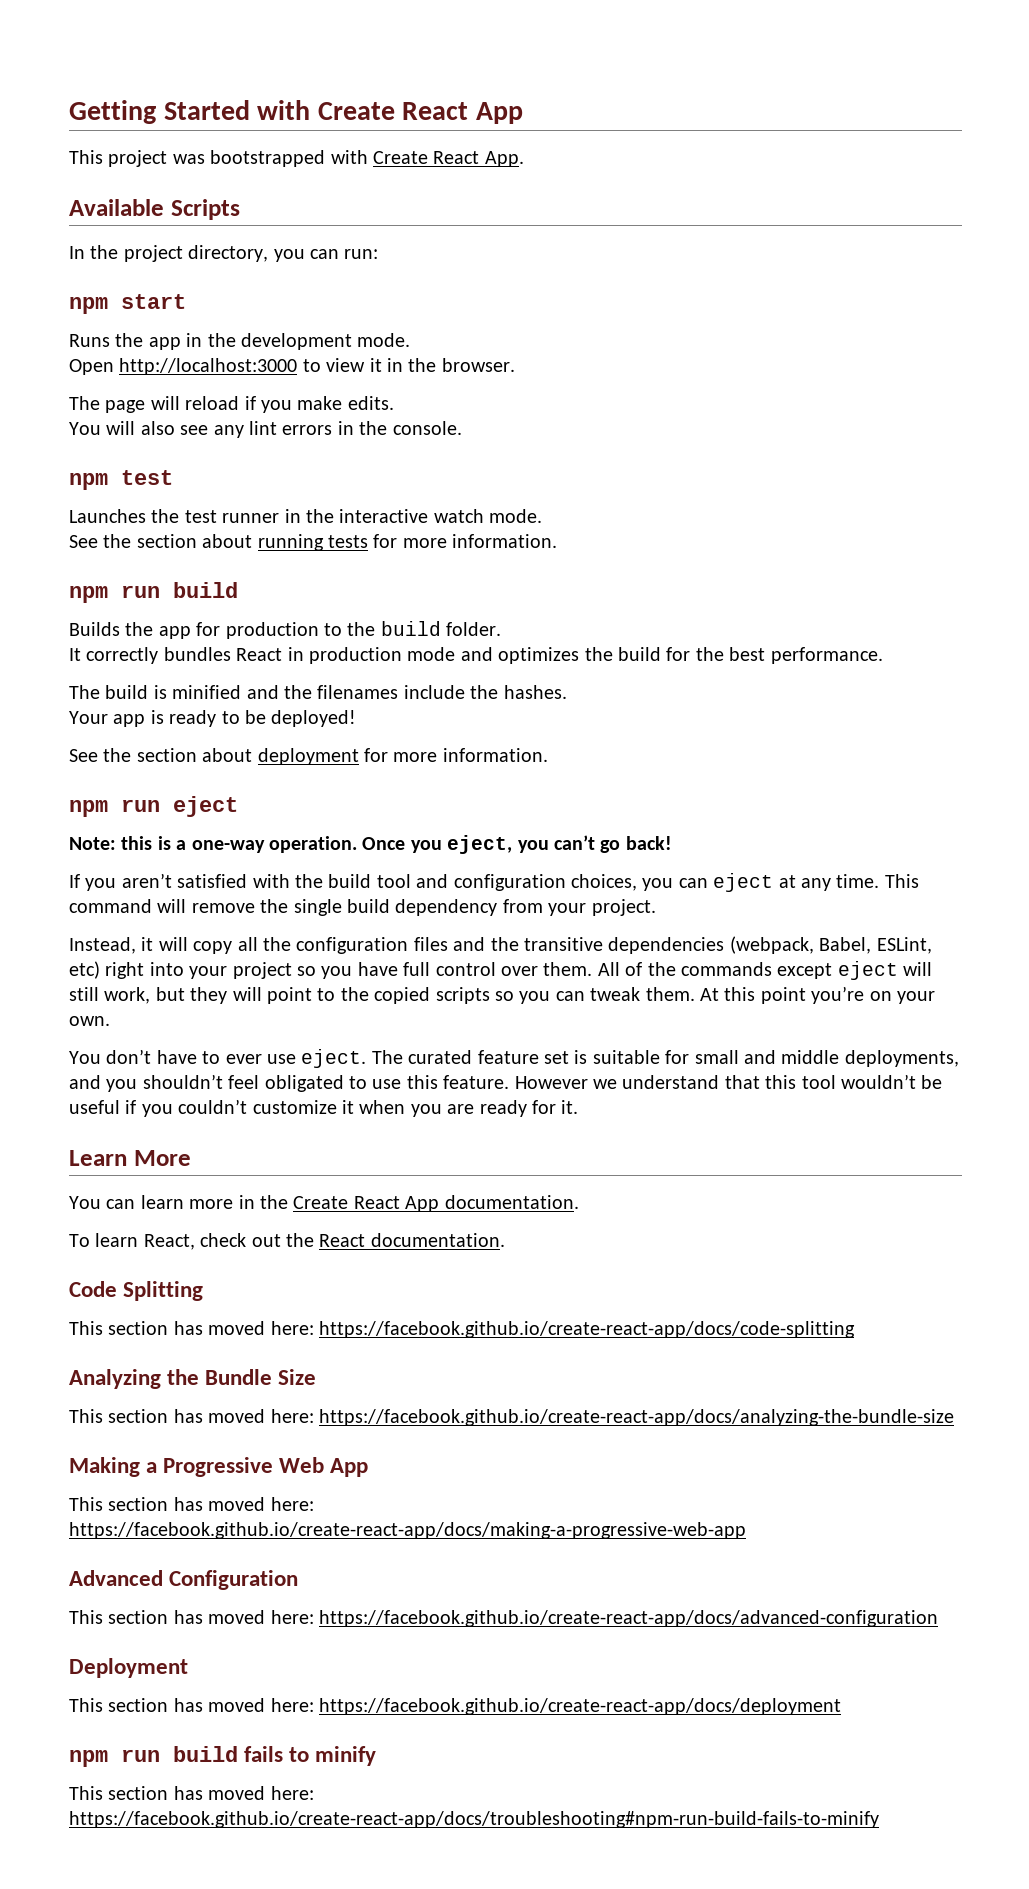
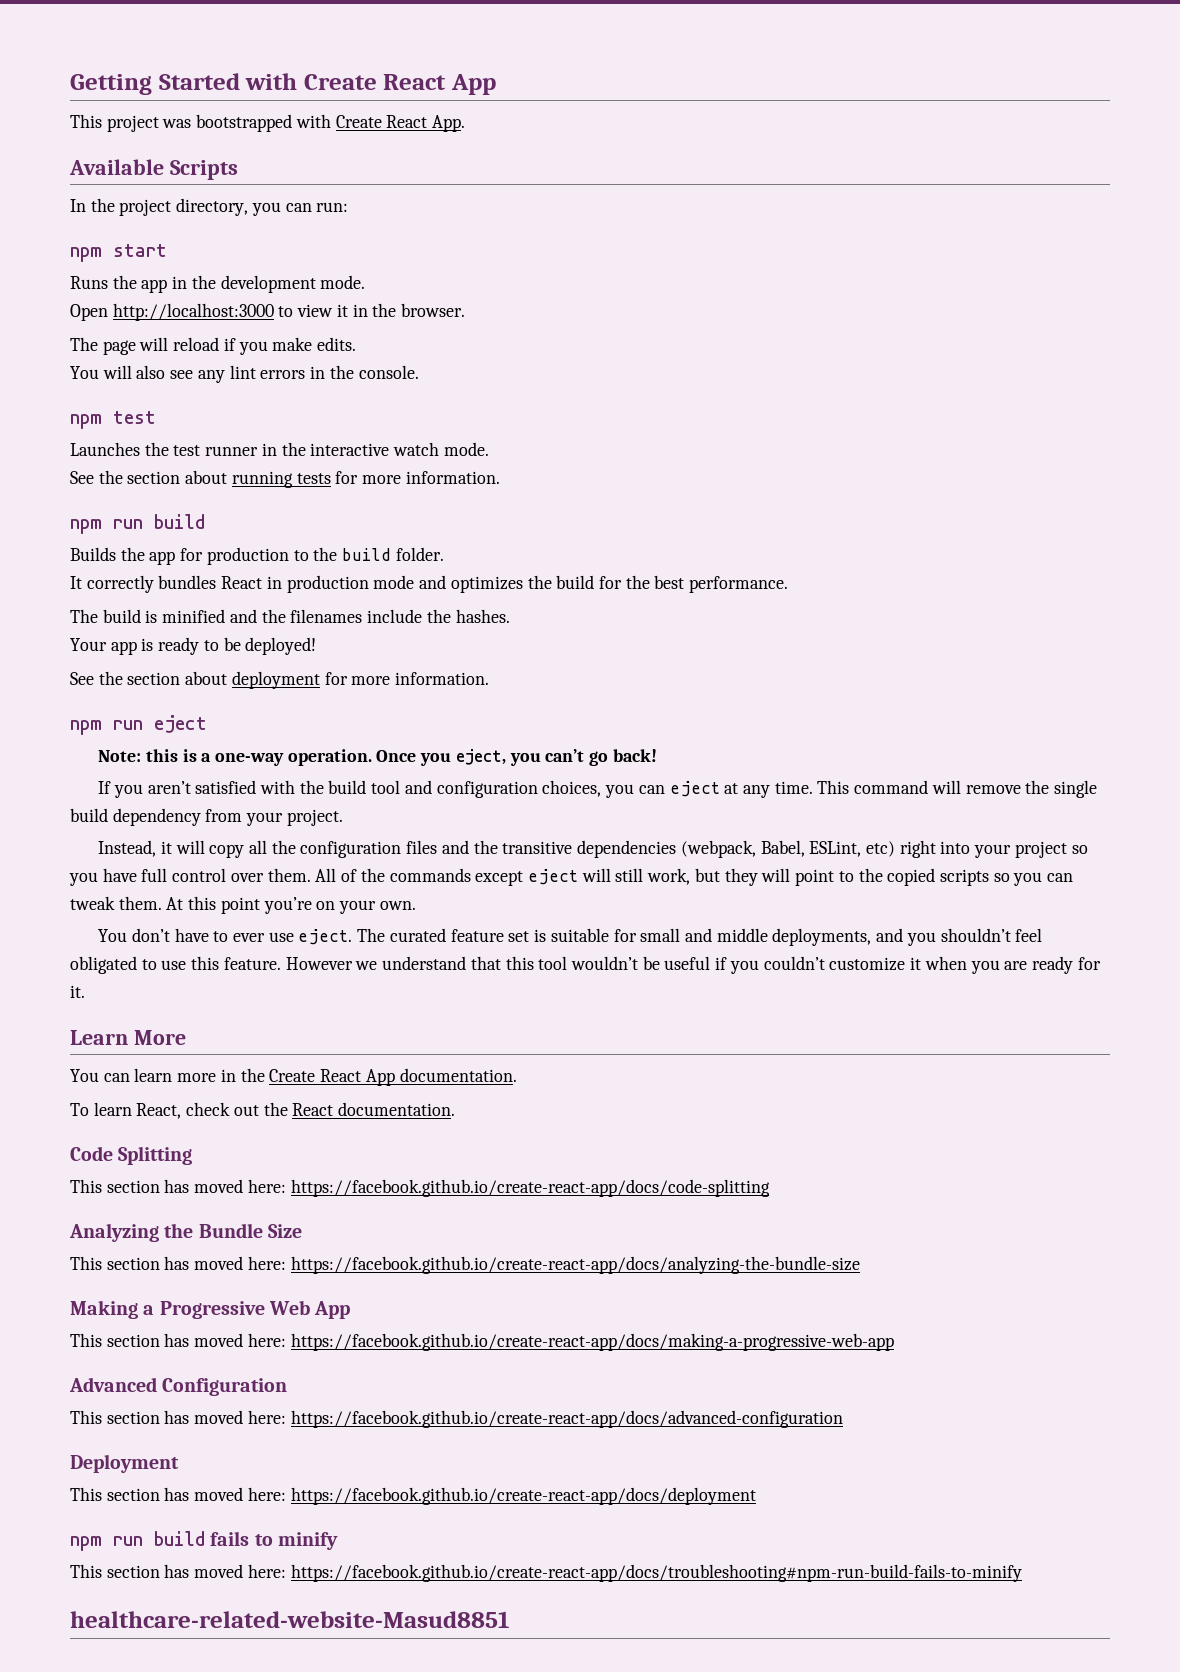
+ healthcare-related-website-Masud8851

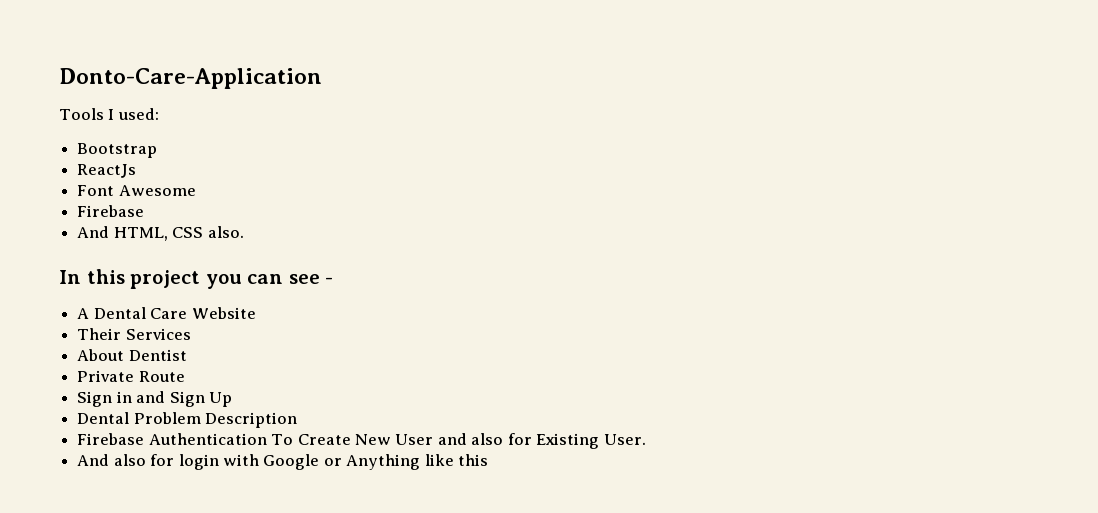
- Getting Started with Create React App
- This project was bootstrapped with Create React App.
- Available Scripts
- In the project directory, you can run:
- npm start
- Runs the app in the development mode.
- Open http://localhost:3000 to view it in the browser.
- The page will reload if you make edits.
- You will also see any lint errors in the console.
- npm test
- Launches the test runner in the interactive watch mode.
- See the section about running tests for more information.
- npm run build
- Builds the app for production to the build folder.
- It correctly bundles React in production mode and optimizes the build for the best performance.
- The build is minified and the filenames include the hashes.
- Your app is ready to be deployed!
- See the section about deployment for more information.
- npm run eject
- Note: this is a one-way operation. Once you eject, you can’t go back!
- If you aren’t satisfied with the build tool and configuration choices, you can eject at any time. This command will remove the single build dependency from your project.
- Instead, it will copy all the configuration files and the transitive dependencies (webpack, Babel, ESLint, etc) right into your project so you have full control over them. All of the commands except eject will still work, but they will point to the copied scripts so you can tweak them. At this point you’re on your own.
- You don’t have to ever use eject. The curated feature set is suitable for small and middle deployments, and you shouldn’t feel obligated to use this feature. However we understand that this tool wouldn’t be useful if you couldn’t customize it when you are ready for it.
- Learn More
- You can learn more in the Create React App documentation.
- To learn React, check out the React documentation.
- Code Splitting
- This section has moved here: https://facebook.github.io/create-react-app/docs/code-splitting
- Analyzing the Bundle Size
- This section has moved here: https://facebook.github.io/create-react-app/docs/analyzing-the-bundle-size
- Making a Progressive Web App
- This section has moved here: https://facebook.github.io/create-react-app/docs/making-a-progressive-web-app
- Advanced Configuration
- This section has moved here: https://facebook.github.io/create-react-app/docs/advanced-configuration
- Deployment
- This section has moved here: https://facebook.github.io/create-react-app/docs/deployment
- npm run build fails to minify
- This section has moved here: https://facebook.github.io/create-react-app/docs/troubleshooting#npm-run-build-fails-to-minify
- healthcare-related-website-Masud8851
+ Donto-Care-Application
+ Tools I used:
+ Bootstrap
+ ReactJs
+ Font Awesome
+ Firebase
+ And HTML, CSS also.
+ In this project you can see -
+ A Dental Care Website
+ Their Services
+ About Dentist
+ Private Route
+ Sign in and Sign Up
+ Dental Problem Description
+ Firebase Authentication To Create New User and also for Existing User.
+ And also for login with Google or Anything like this

